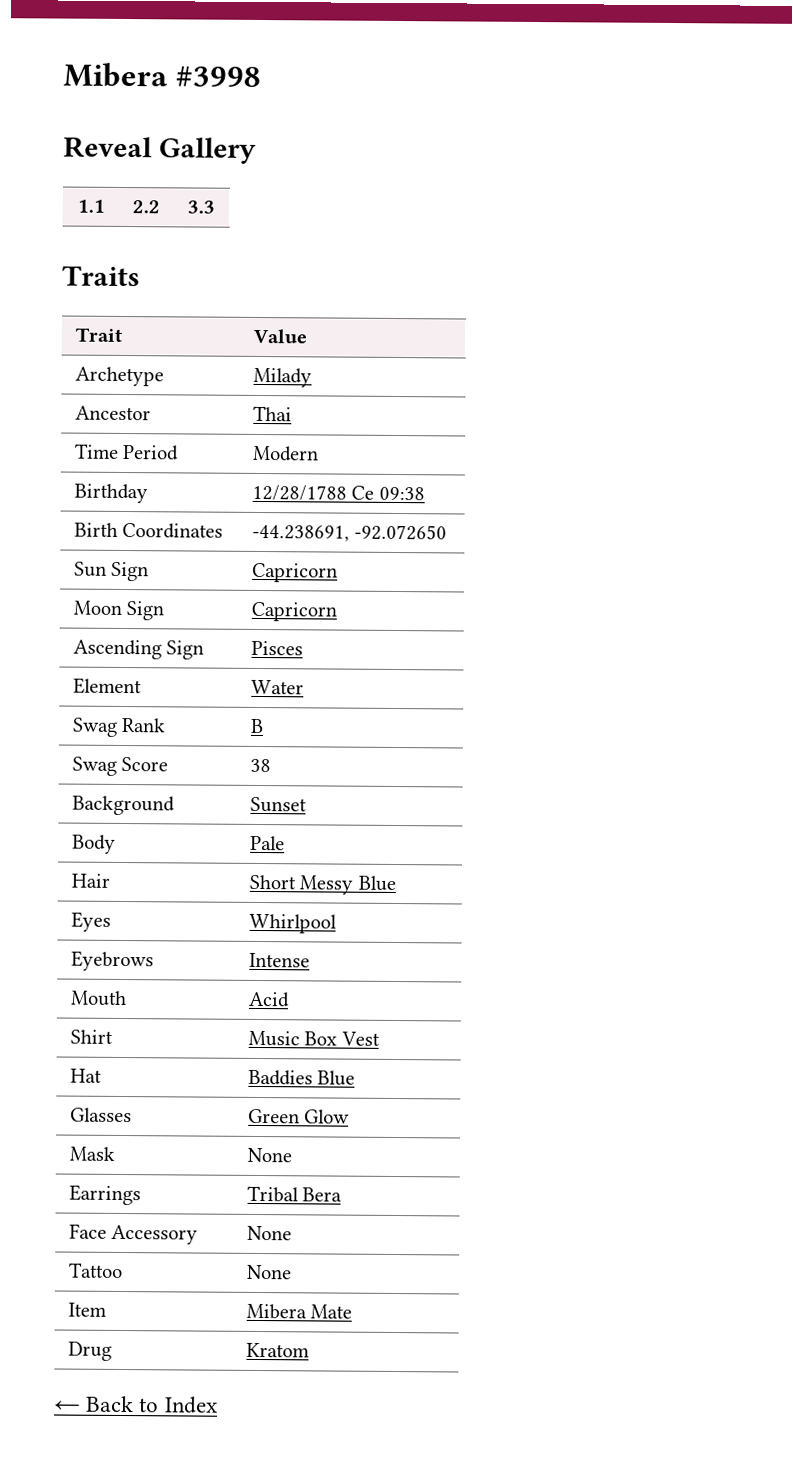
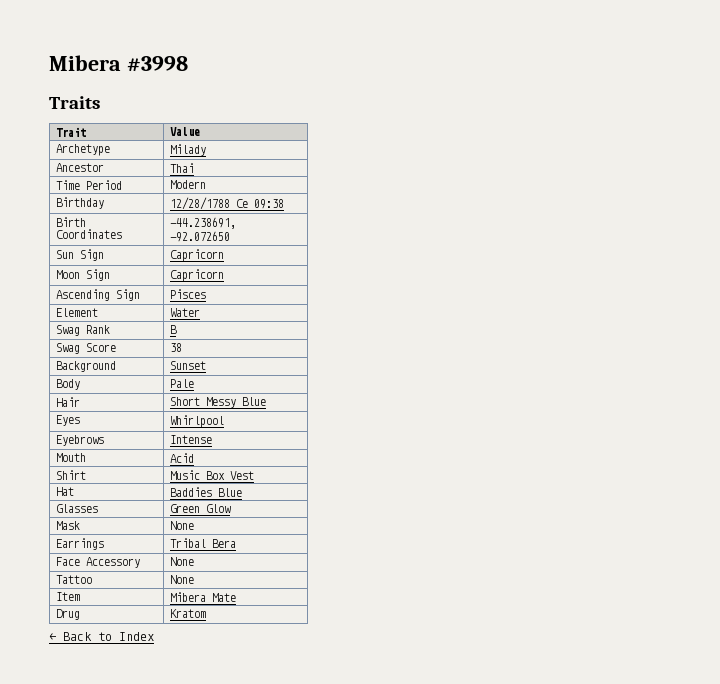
- Reveal Gallery
- 1.1 | 2.2 | 3.3

